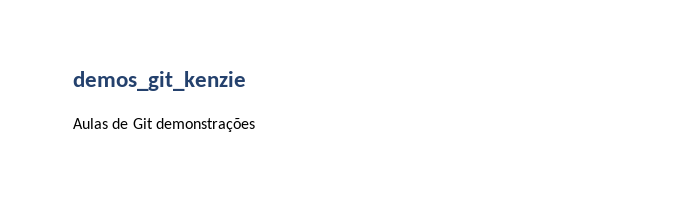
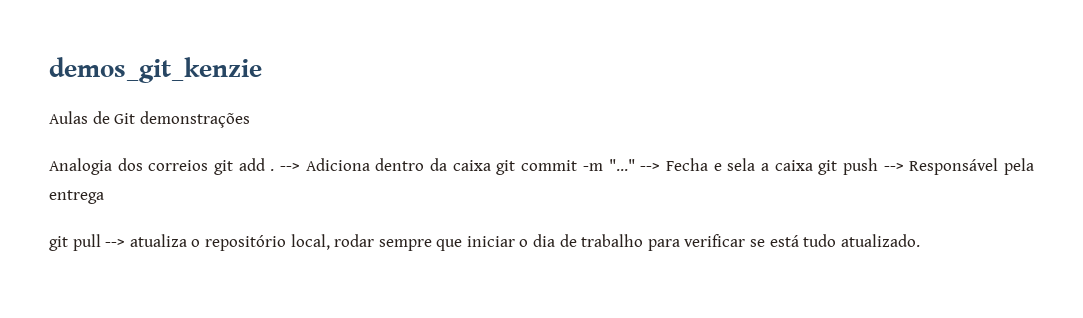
+ Analogia dos correios git add . --> Adiciona dentro da caixa git commit -m "..." --> Fecha e sela a caixa git push --> Responsável pela entrega
+ git pull --> atualiza o repositório local, rodar sempre que iniciar o dia de trabalho para verificar se está tudo atualizado.

